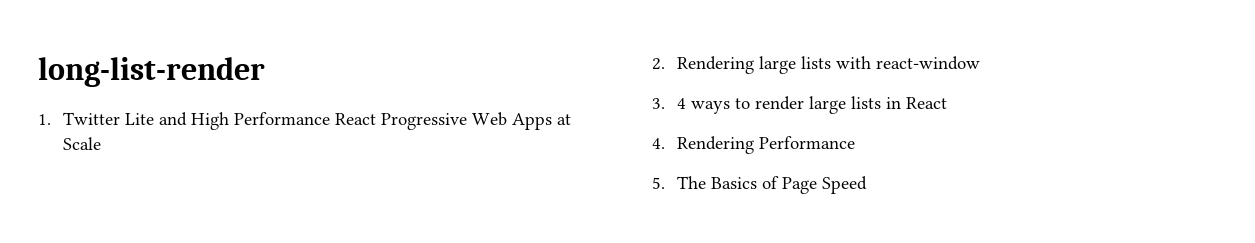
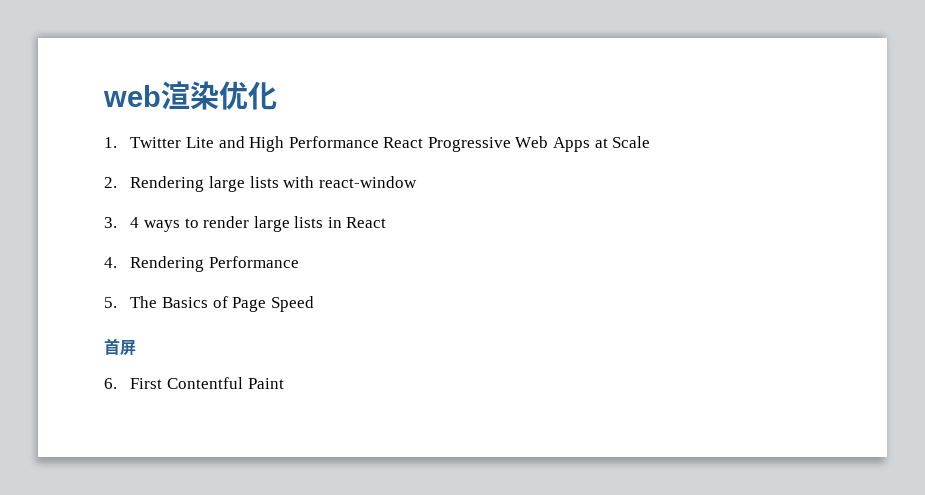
- long-list-render
+ web渲染优化
+ 首屏
+ 6. First Contentful Paint

